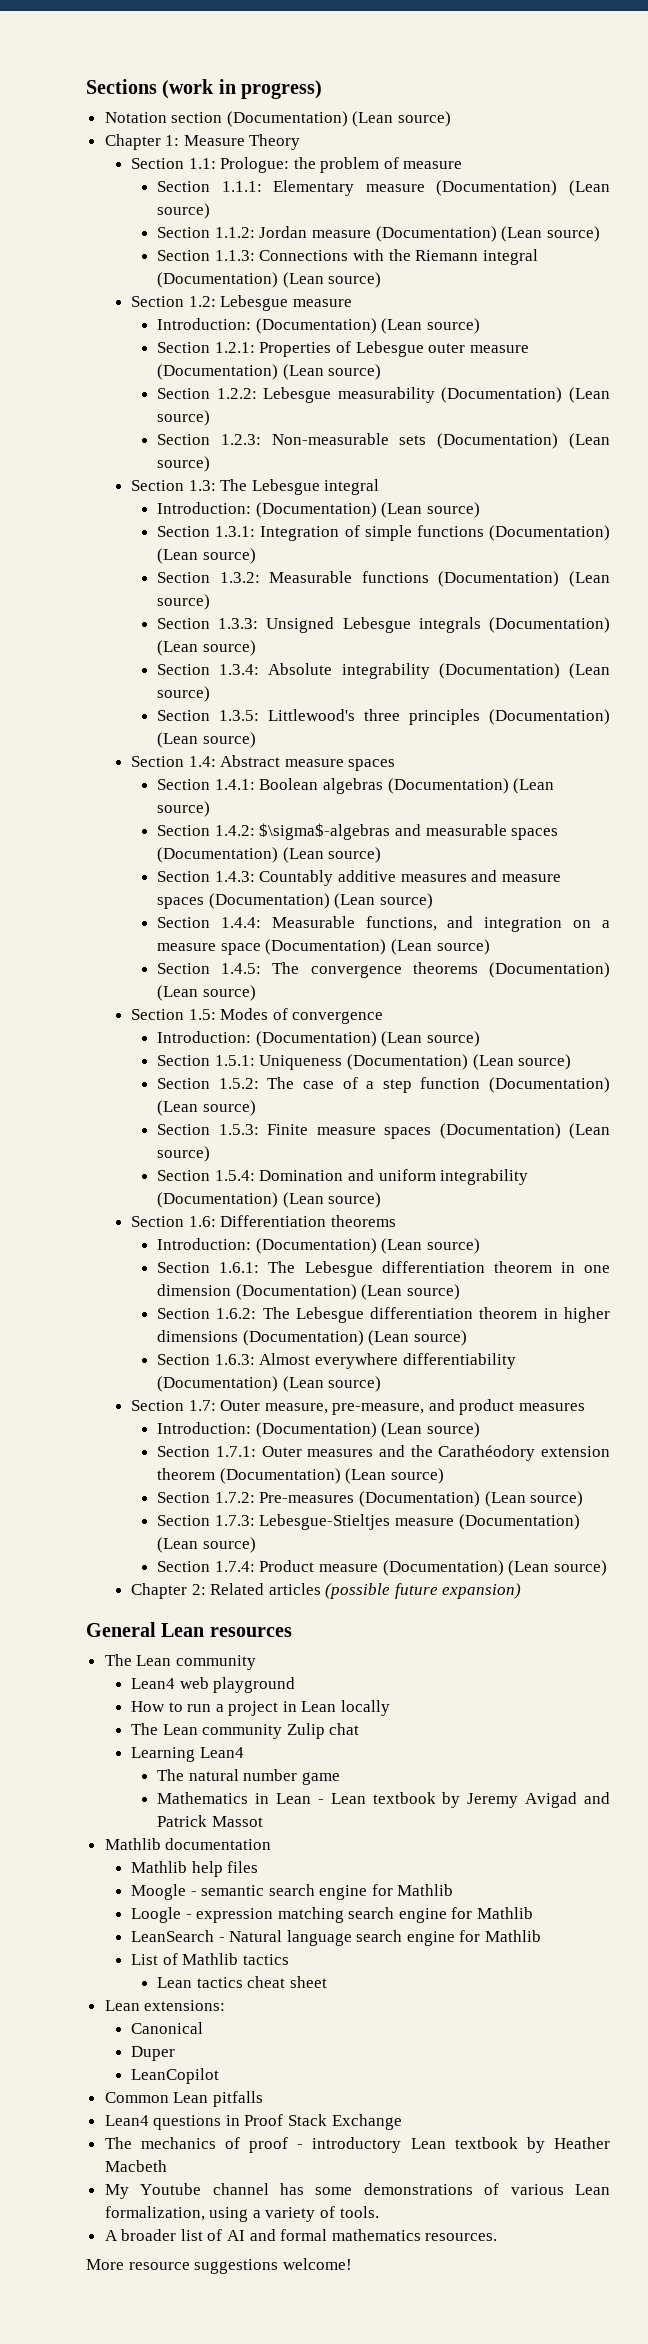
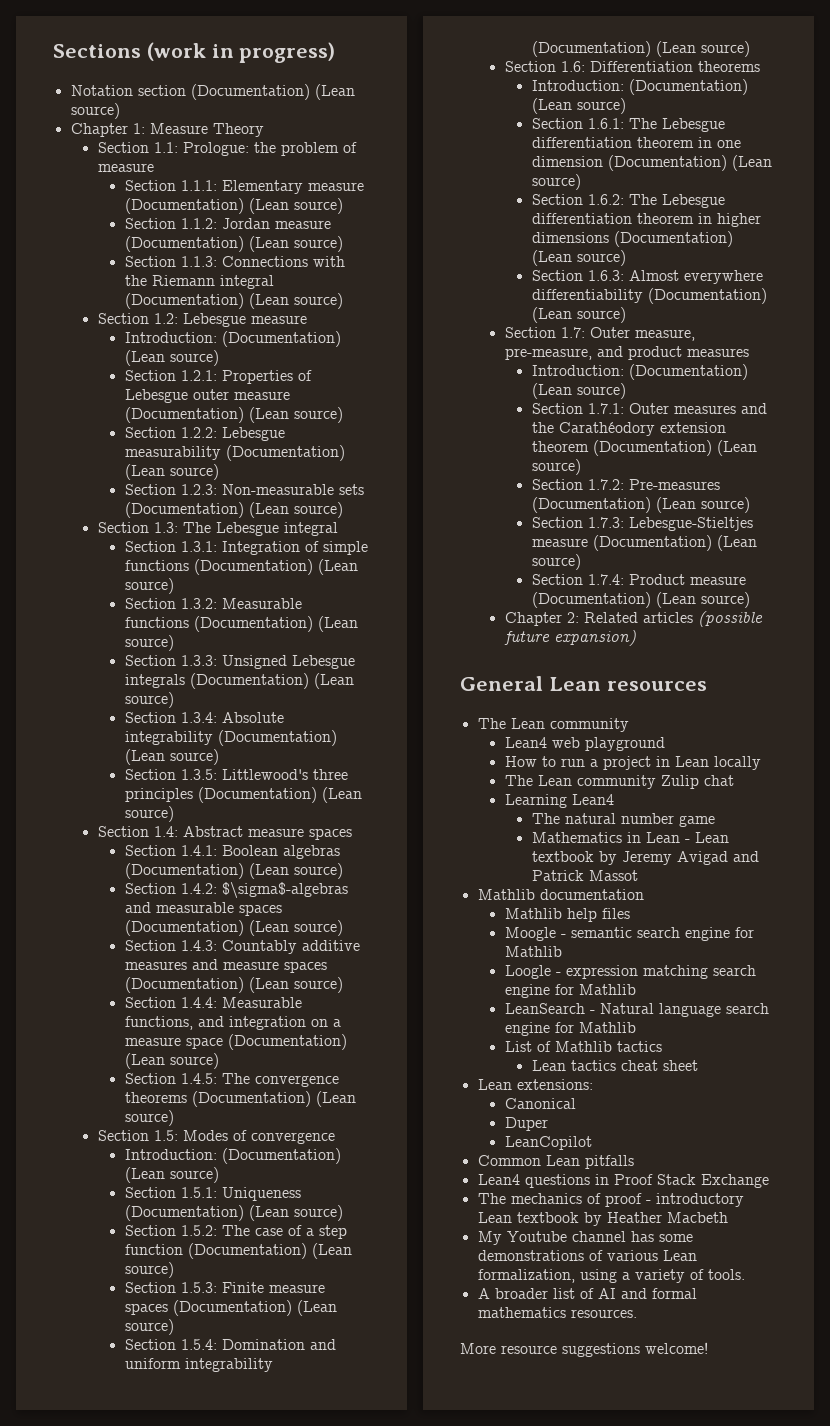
  Section 1.3: The Lebesgue integral
- Introduction: (Documentation) (Lean source)

